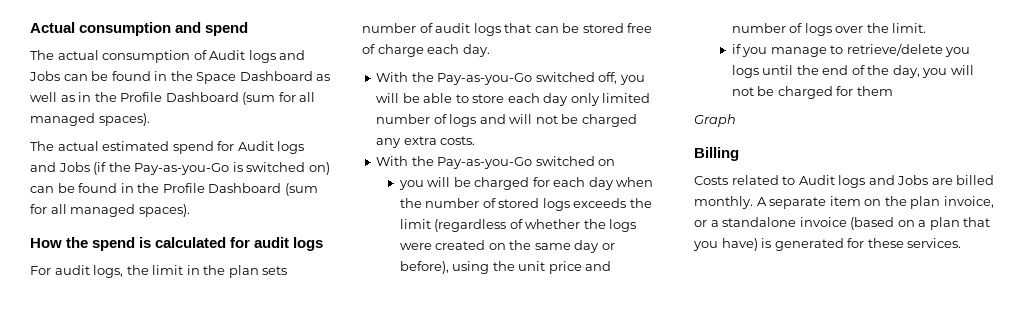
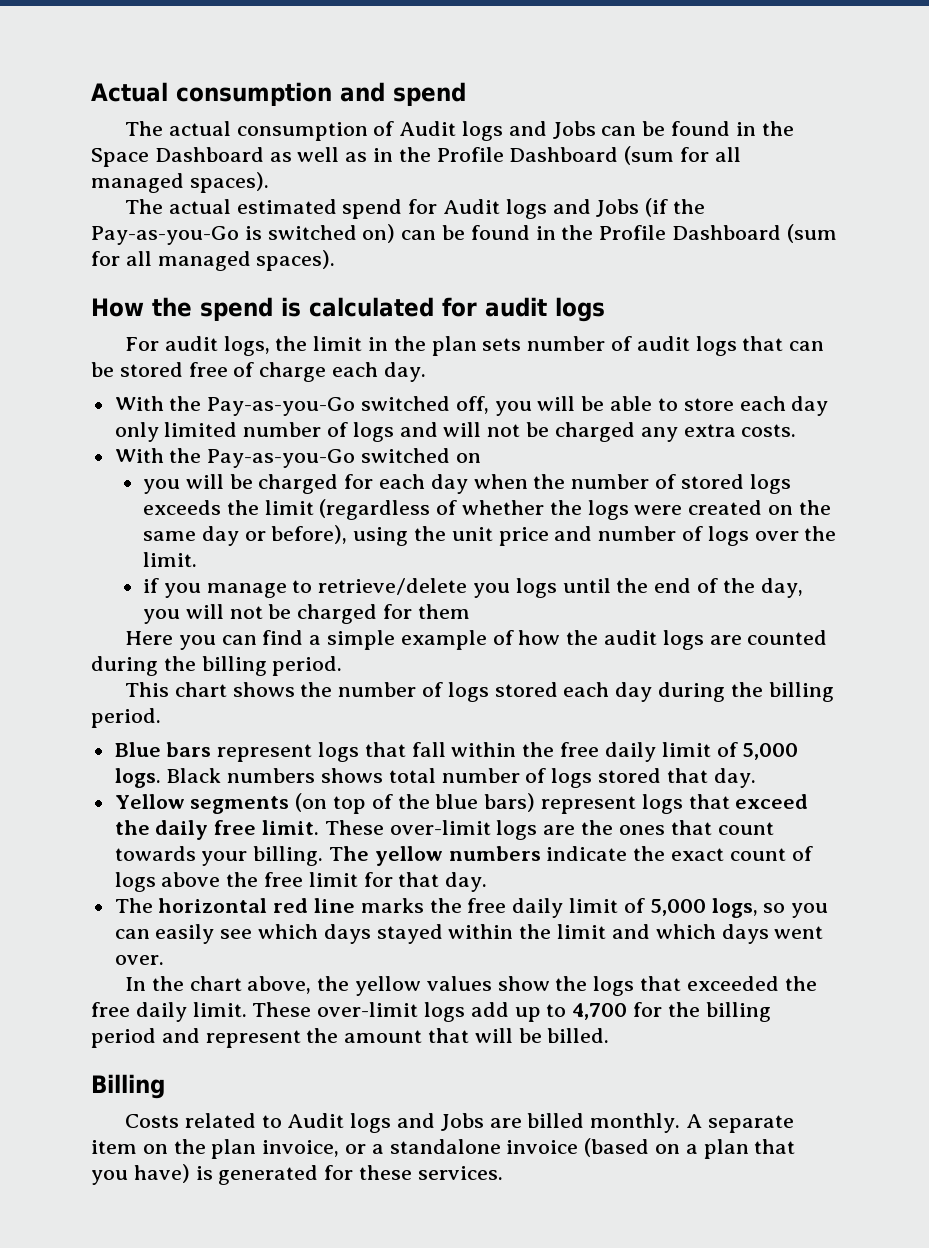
- Graph
+ Here you can find a simple example of how the audit logs are counted during the billing period.
+ This chart shows the number of logs stored each day during the billing period.
+ Blue bars represent logs that fall within the free daily limit of 5,000 logs. Black numbers shows total number of logs stored that day.
+ Yellow segments (on top of the blue bars) represent logs that exceed the daily free limit. These over-limit logs are the ones that count towards your billing. The yellow numbers indicate the exact count of logs above the free limit for that day.
+ The horizontal red line marks the free daily limit of 5,000 logs, so you can easily see which days stayed within the limit and which days went over.
+ In the chart above, the yellow values show the logs that exceeded the free daily limit. These over-limit logs add up to 4,700 for the billing period and represent the amount that will be billed.

